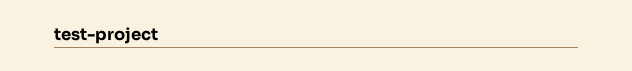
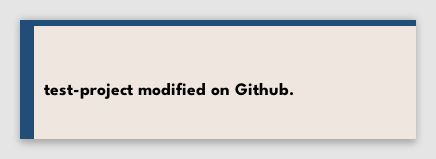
- test-project
+ test-project modified on Github.

